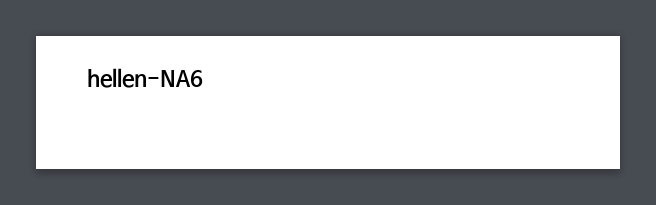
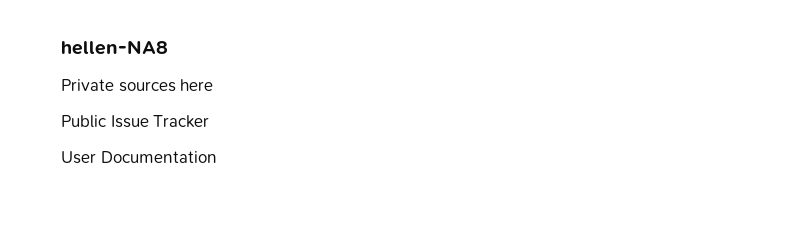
- hellen-NA6
+ hellen-NA8
+ Private sources here
+ Public Issue Tracker
+ User Documentation

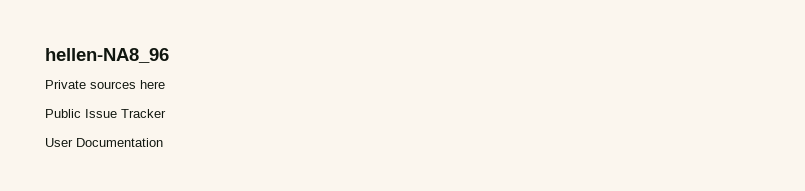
- hellen-NA8
+ hellen-NA8_96

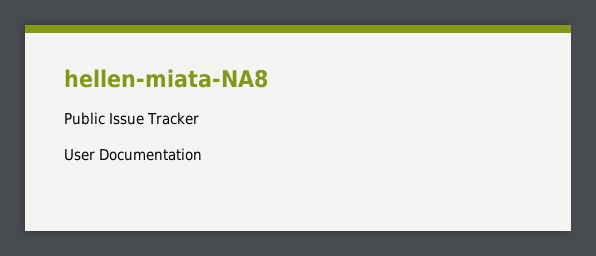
- hellen-NA8_96
- Private sources here
+ hellen-miata-NA8

